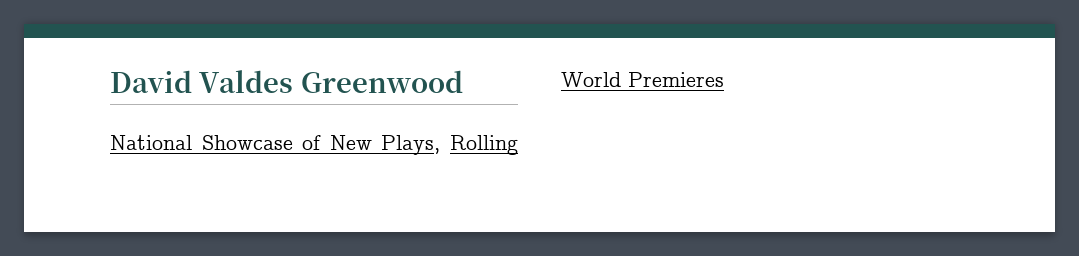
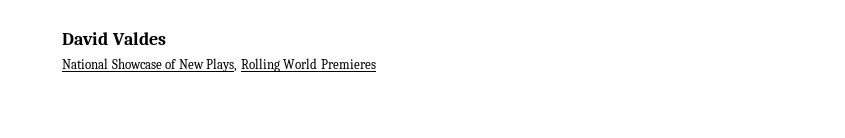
- David Valdes Greenwood
+ David Valdes

